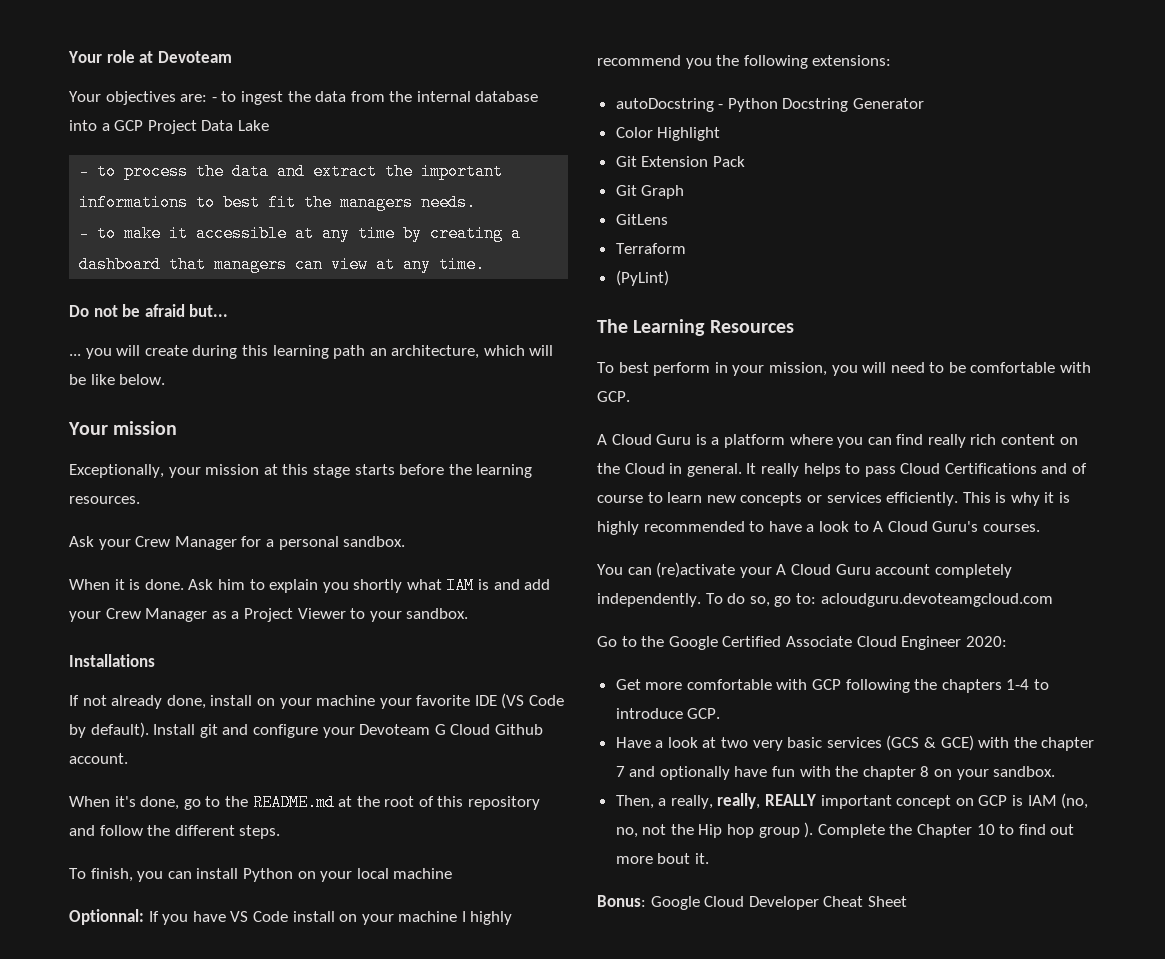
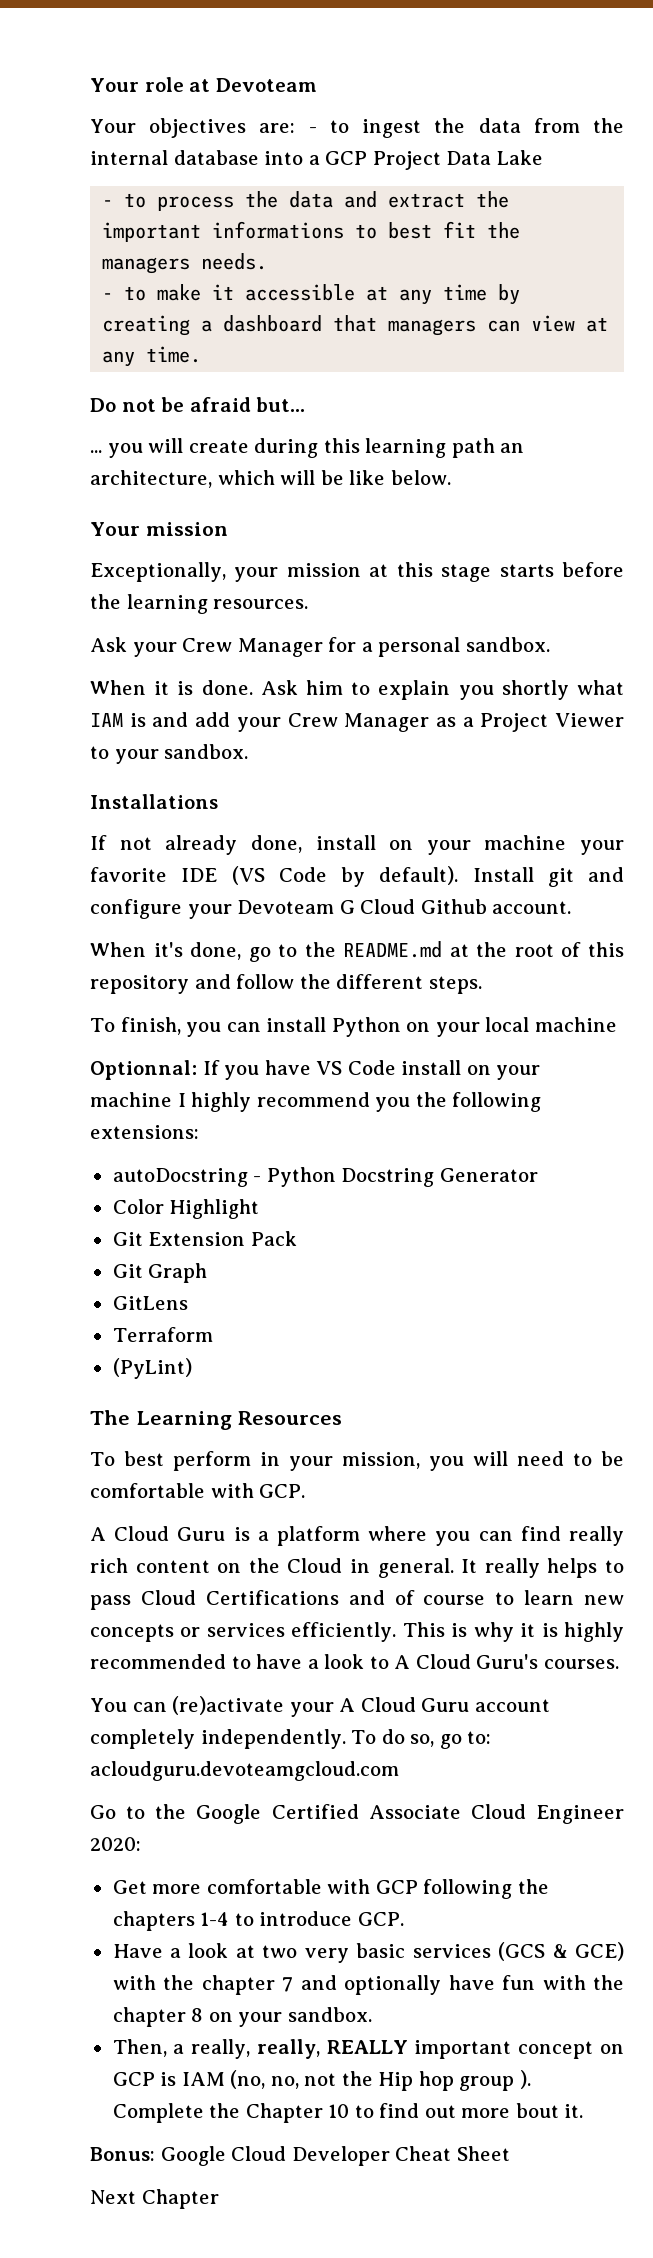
+ Next Chapter

